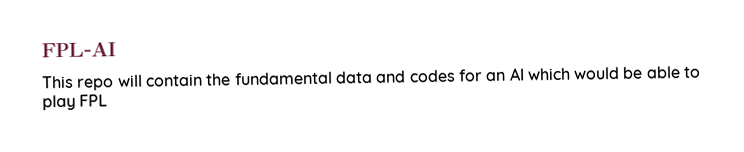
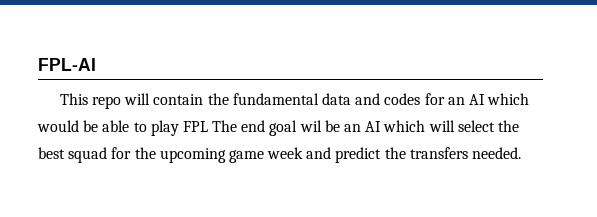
- This repo will contain the fundamental data and codes for an AI which would be able to play FPL
+ This repo will contain the fundamental data and codes for an AI which would be able to play FPL The end goal wil be an AI which will select the best squad for the upcoming game week and predict the transfers needed.

